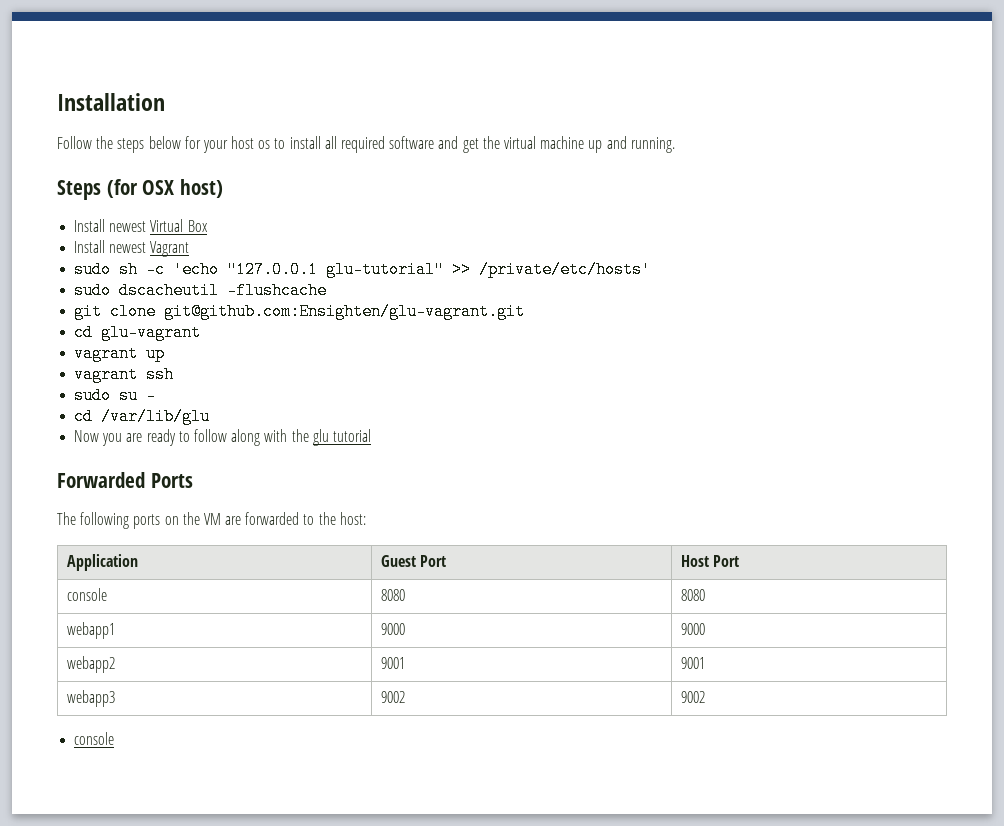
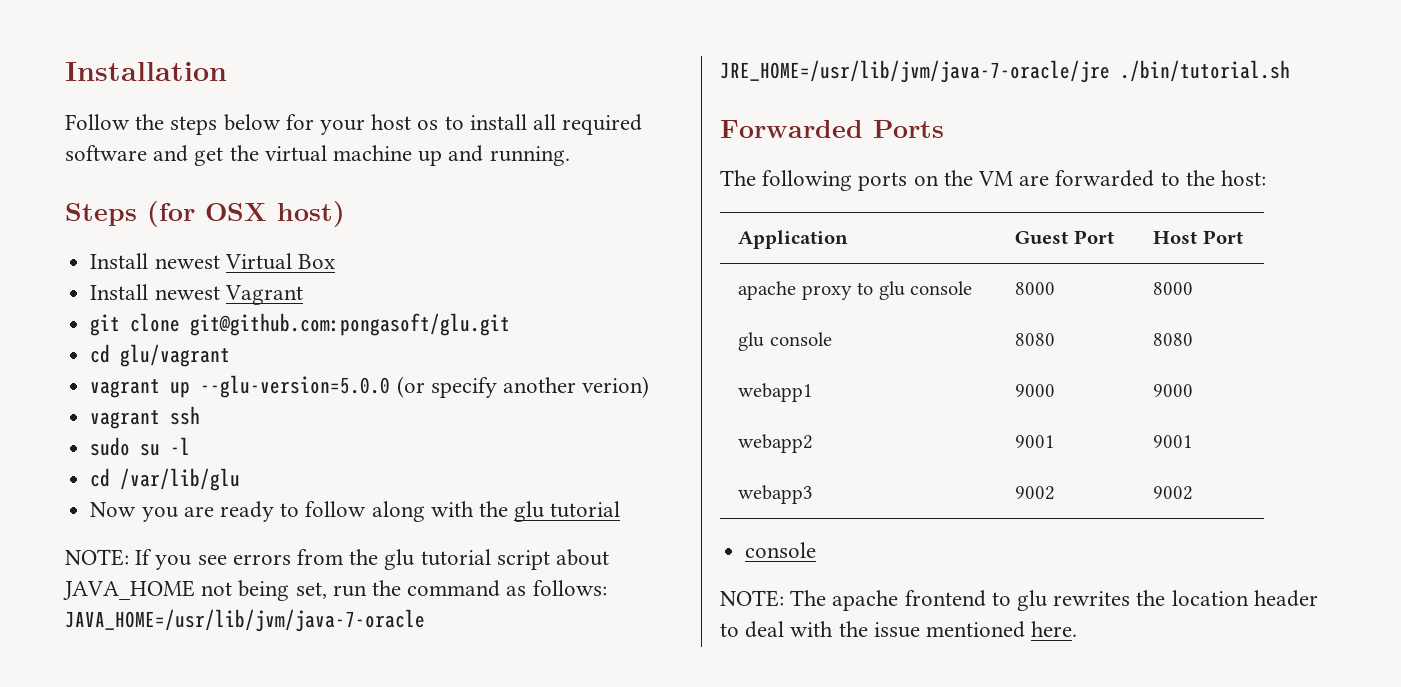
- sudo sh -c 'echo "127.0.0.1 glu-tutorial" >> /private/etc/hosts'
- sudo dscacheutil -flushcache
- git clone git@github.com:Ensighten/glu-vagrant.git
- cd glu-vagrant
+ git clone git@github.com:pongasoft/glu.git
+ cd glu/vagrant
- vagrant up
+ vagrant up --glu-version=5.0.0 (or specify another verion)
- sudo su -
+ sudo su -l
+ NOTE: If you see errors from the glu tutorial script about JAVA_HOME not being set, run the command as follows: JAVA_HOME=/usr/lib/jvm/java-7-oracle JRE_HOME=/usr/lib/jvm/java-7-oracle/jre ./bin/tutorial.sh
- console | 8080 | 8080
+ apache proxy to glu console | 8000 | 8000
+ glu console | 8080 | 8080
+ NOTE: The apache frontend to glu rewrites the location header to deal with the issue mentioned here.

